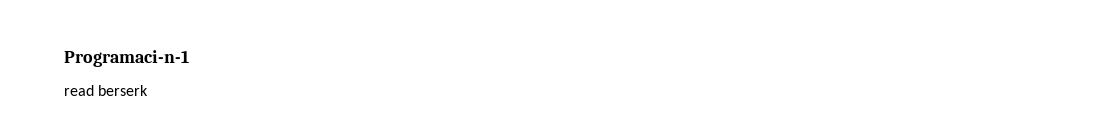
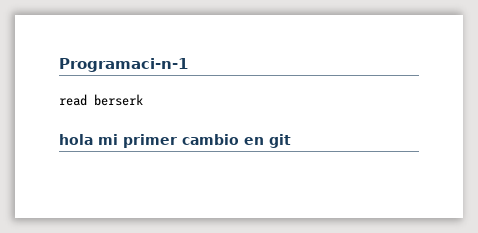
+ hola mi primer cambio en git

